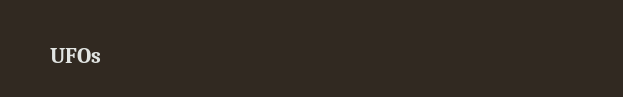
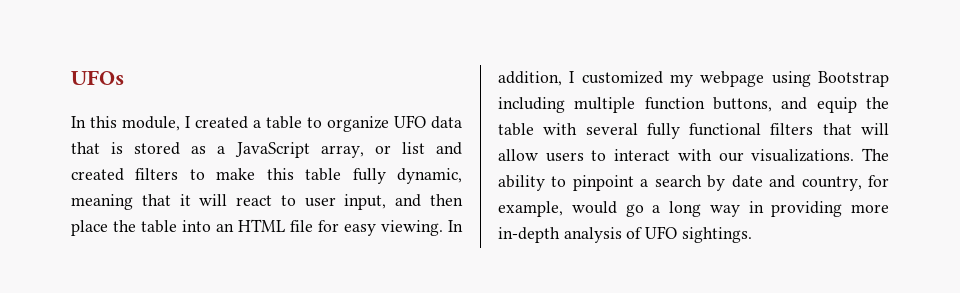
+ In this module, I created a table to organize UFO data that is stored as a JavaScript array, or list and created filters to make this table fully dynamic, meaning that it will react to user input, and then place the table into an HTML file for easy viewing. In addition, I customized my webpage using Bootstrap including multiple function buttons, and equip the table with several fully functional filters that will allow users to interact with our visualizations. The ability to pinpoint a search by date and country, for example, would go a long way in providing more in-depth analysis of UFO sightings.

